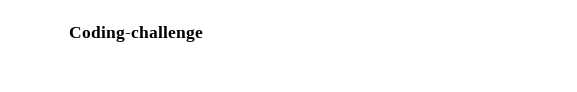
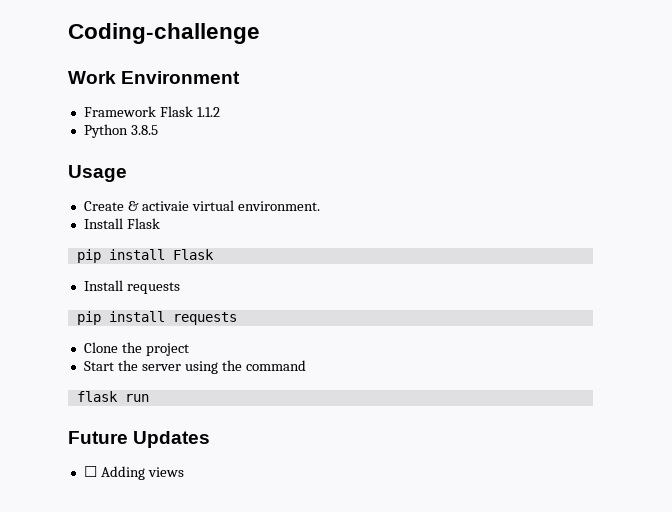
+ Work Environment
+ Framework Flask 1.1.2
+ Python 3.8.5
+ Usage
+ Create & activaie virtual environment.
+ Install Flask
+ pip install Flask
+ Install requests
+ pip install requests
+ Clone the project
+ Start the server using the command
+ flask run
+ Future Updates
+ ☐ Adding views

